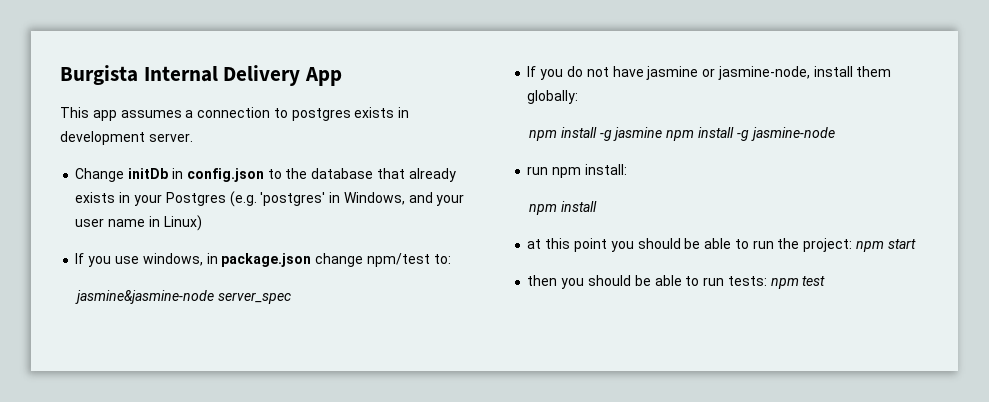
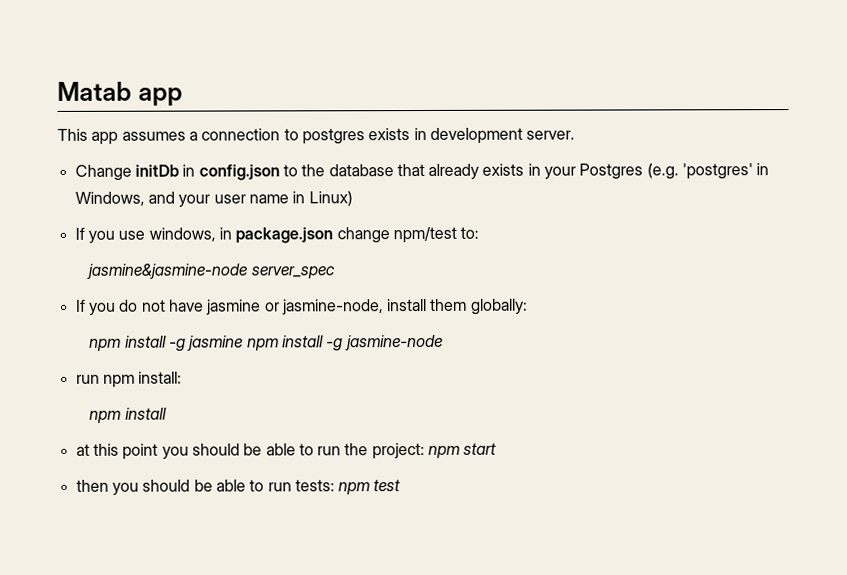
- Burgista Internal Delivery App
+ Matab app

